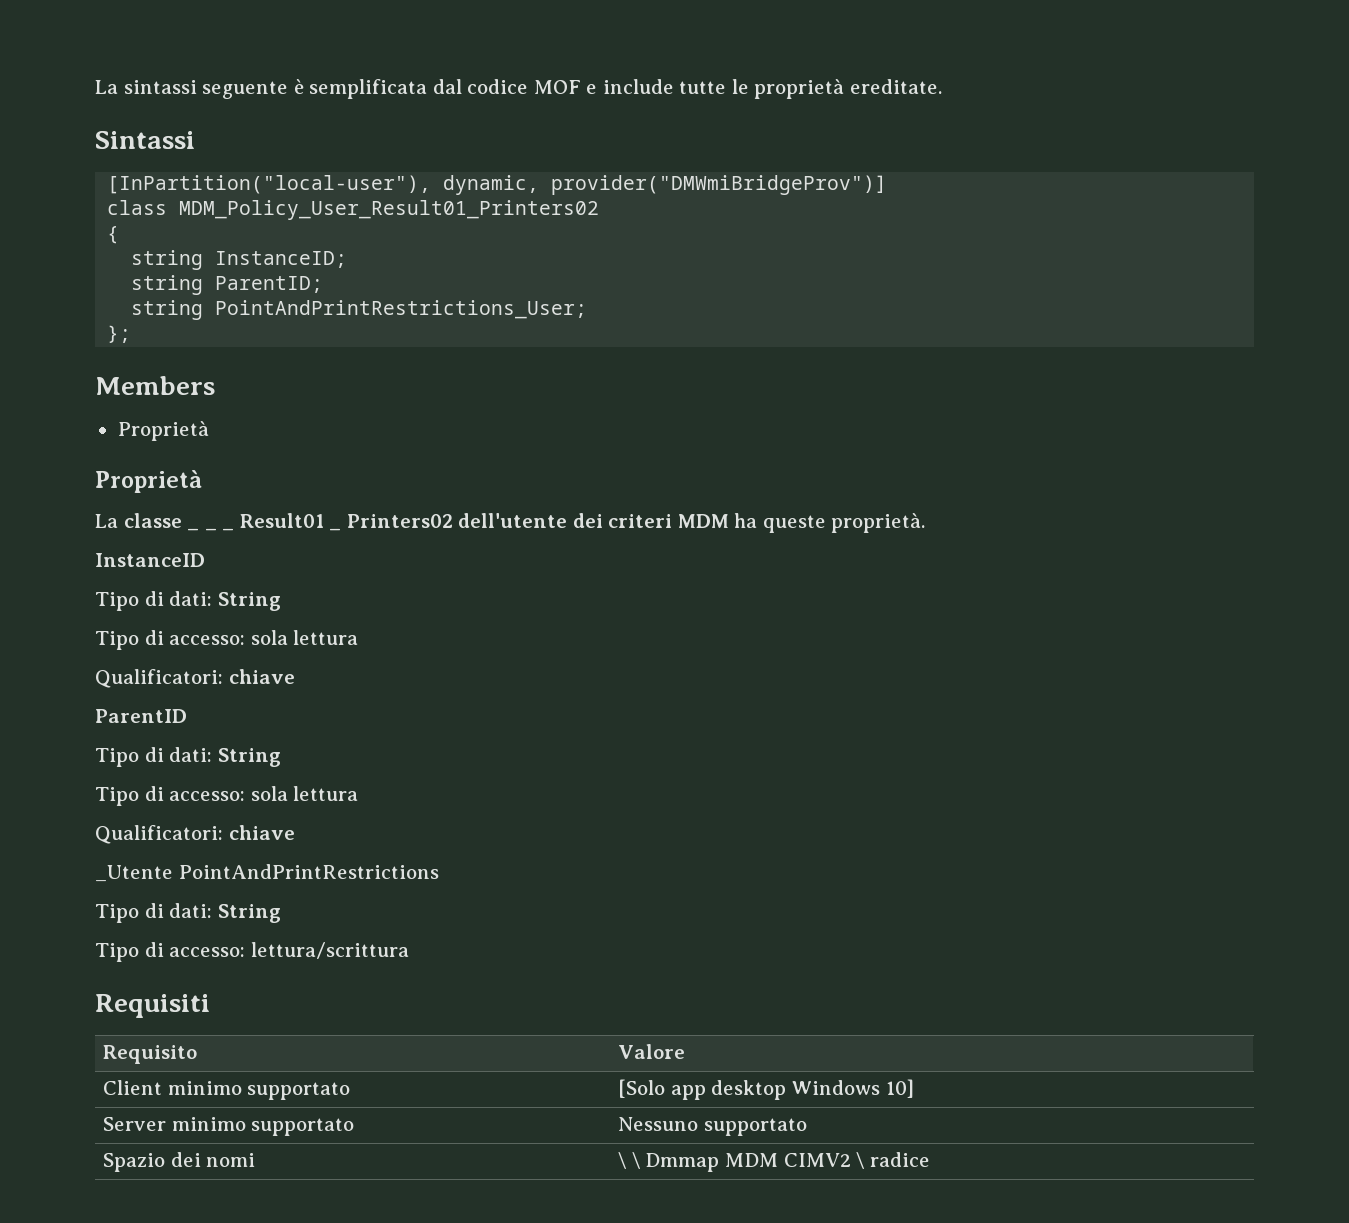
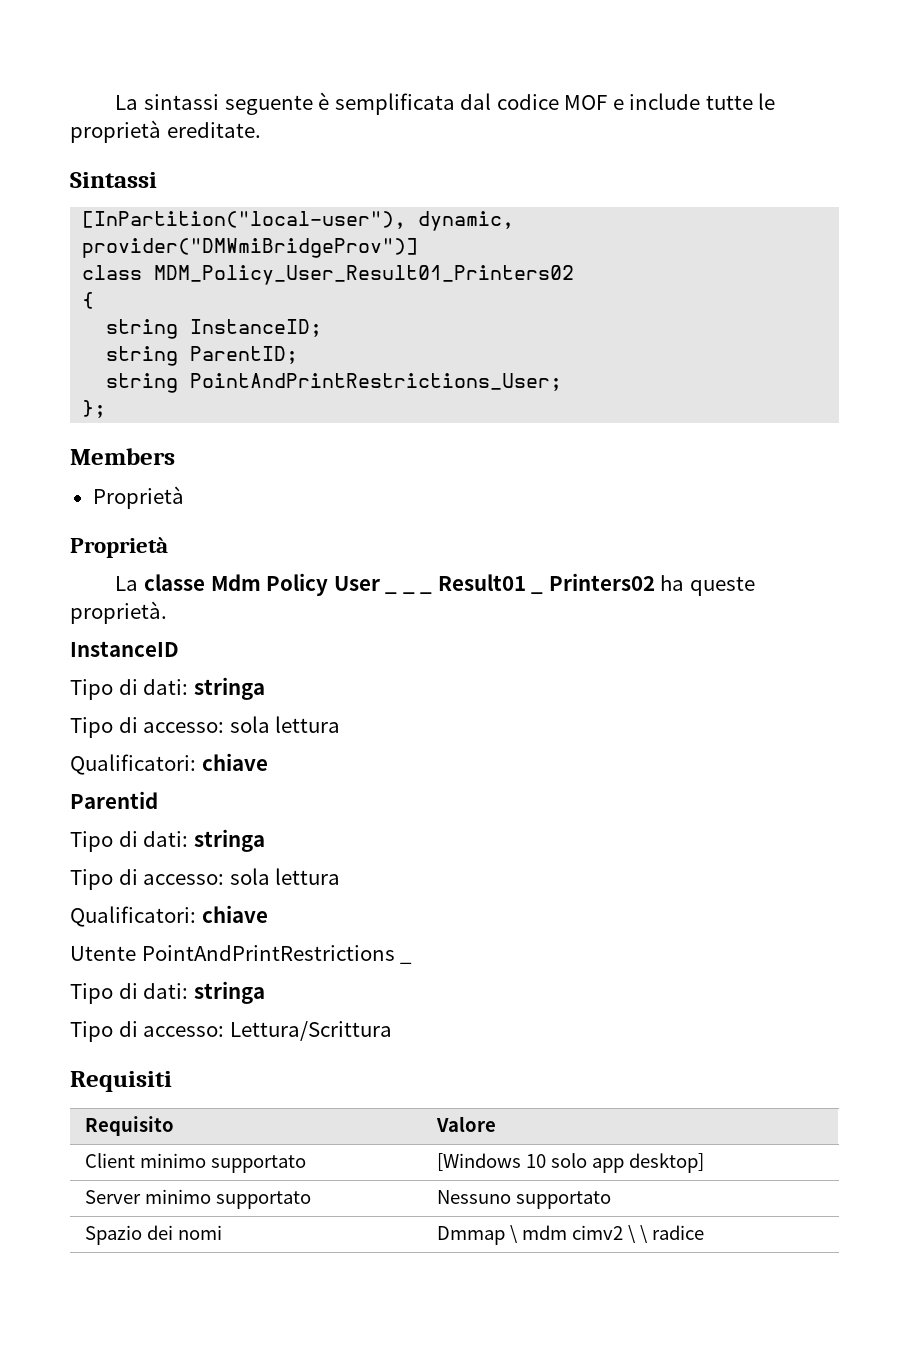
- La classe _ _ _ Result01 _ Printers02 dell'utente dei criteri MDM ha queste proprietà.
+ La classe Mdm Policy User _ _ _ Result01 _ Printers02 ha queste proprietà.
  InstanceID
- Tipo di dati: String
+ Tipo di dati: stringa
  Tipo di accesso: sola lettura
  Qualificatori: chiave
- ParentID
- Tipo di dati: String
+ Parentid
+ Tipo di dati: stringa
  Tipo di accesso: sola lettura
  Qualificatori: chiave
- _Utente PointAndPrintRestrictions
- Tipo di dati: String
- Tipo di accesso: lettura/scrittura
+ Utente PointAndPrintRestrictions _
+ Tipo di dati: stringa
+ Tipo di accesso: Lettura/Scrittura
- Client minimo supportato | [Solo app desktop Windows 10]
+ Client minimo supportato | [Windows 10 solo app desktop]
- Spazio dei nomi | \ \ Dmmap MDM CIMV2 \ radice
+ Spazio dei nomi | Dmmap \ mdm cimv2 \ \ radice

